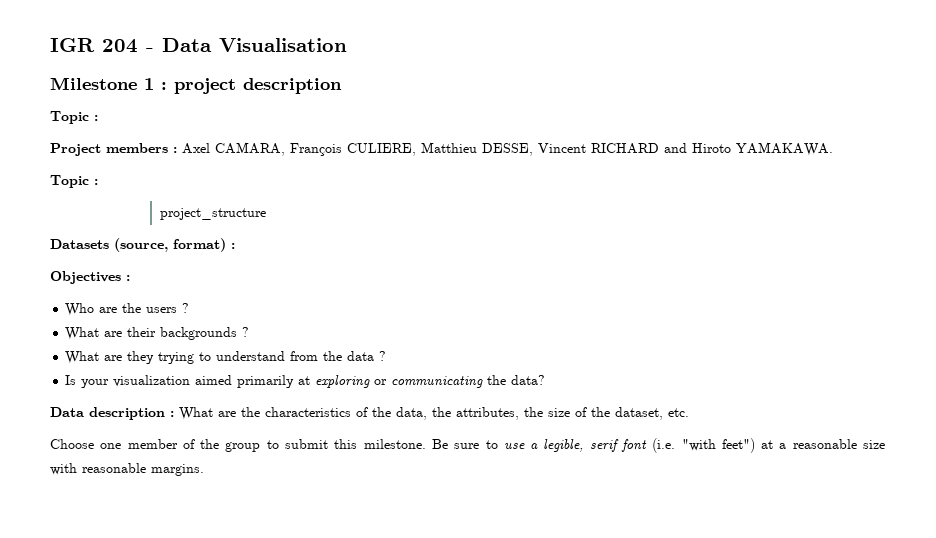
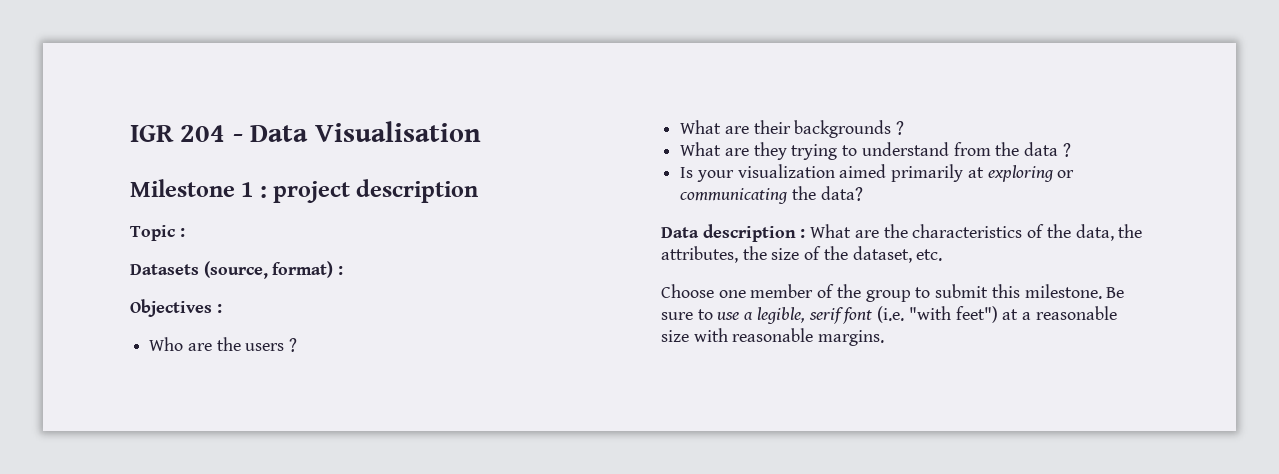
- Project members : Axel CAMARA, François CULIERE, Matthieu DESSE, Vincent RICHARD and Hiroto YAMAKAWA.
- Topic :
- project_structure

